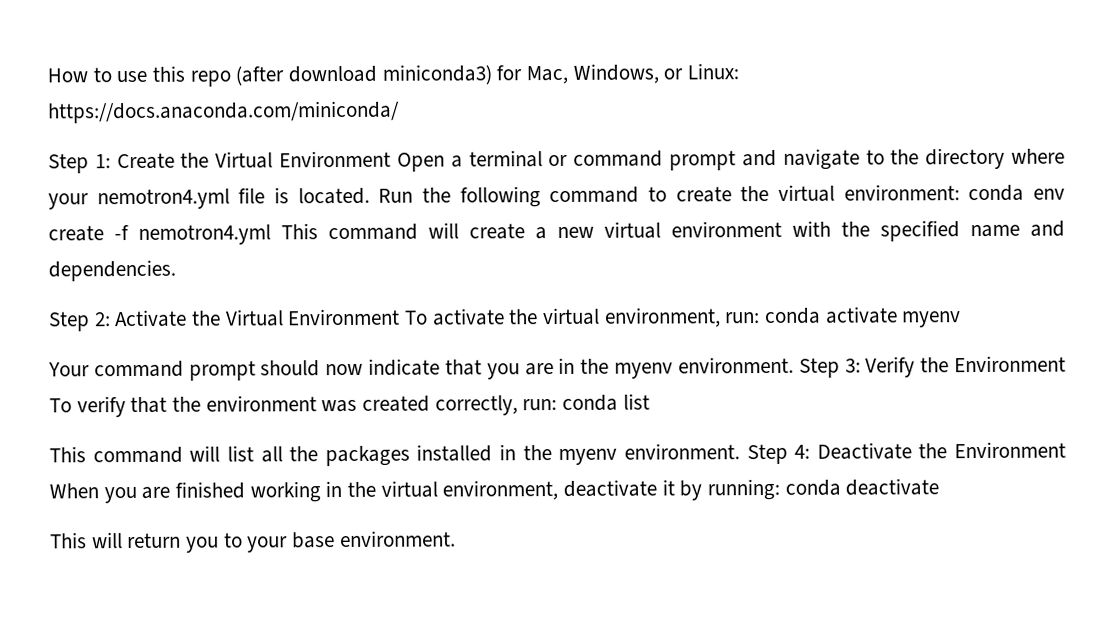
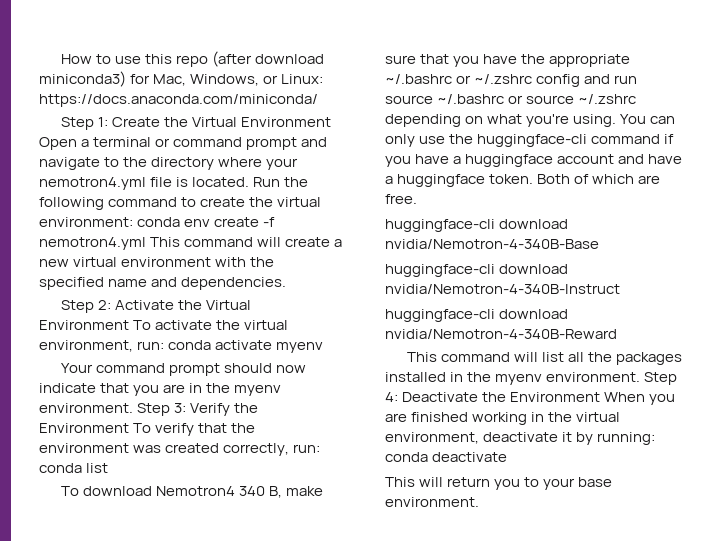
+ To download Nemotron4 340 B, make sure that you have the appropriate ~/.bashrc or ~/.zshrc config and run source ~/.bashrc or source ~/.zshrc depending on what you're using. You can only use the huggingface-cli command if you have a huggingface account and have a huggingface token. Both of which are free.
+ huggingface-cli download nvidia/Nemotron-4-340B-Base
+ huggingface-cli download nvidia/Nemotron-4-340B-Instruct
+ huggingface-cli download nvidia/Nemotron-4-340B-Reward

